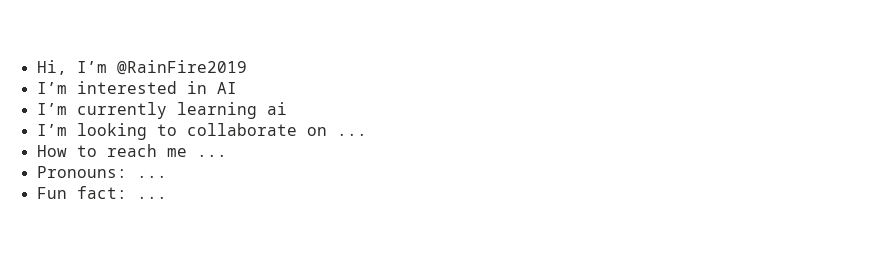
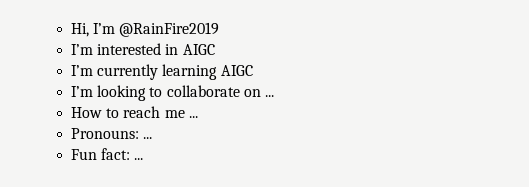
- I’m interested in AI
+ I’m interested in AIGC
- I’m currently learning ai
+ I’m currently learning AIGC

